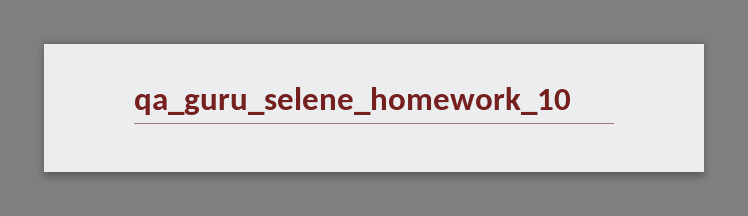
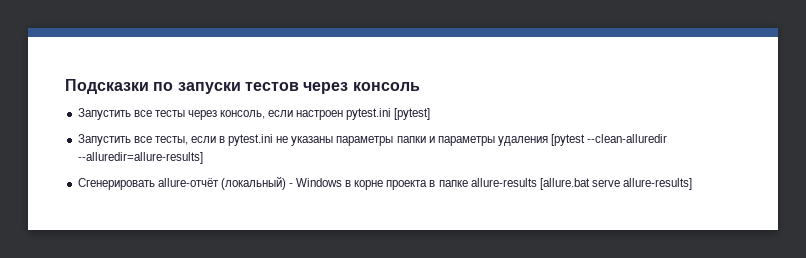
- qa_guru_selene_homework_10
+ Подсказки по запуски тестов через консоль
+ Запустить все тесты через консоль, если настроен pytest.ini [pytest]
+ Запустить все тесты, если в pytest.ini не указаны параметры папки и параметры удаления [pytest --clean-alluredir --alluredir=allure-results]
+ Сгенерировать allure-отчёт (локальный) - Windows в корне проекта в папке allure-results [allure.bat serve allure-results]

